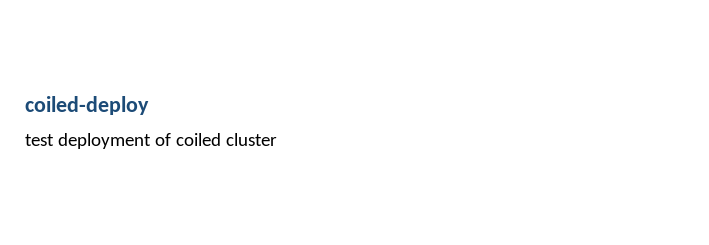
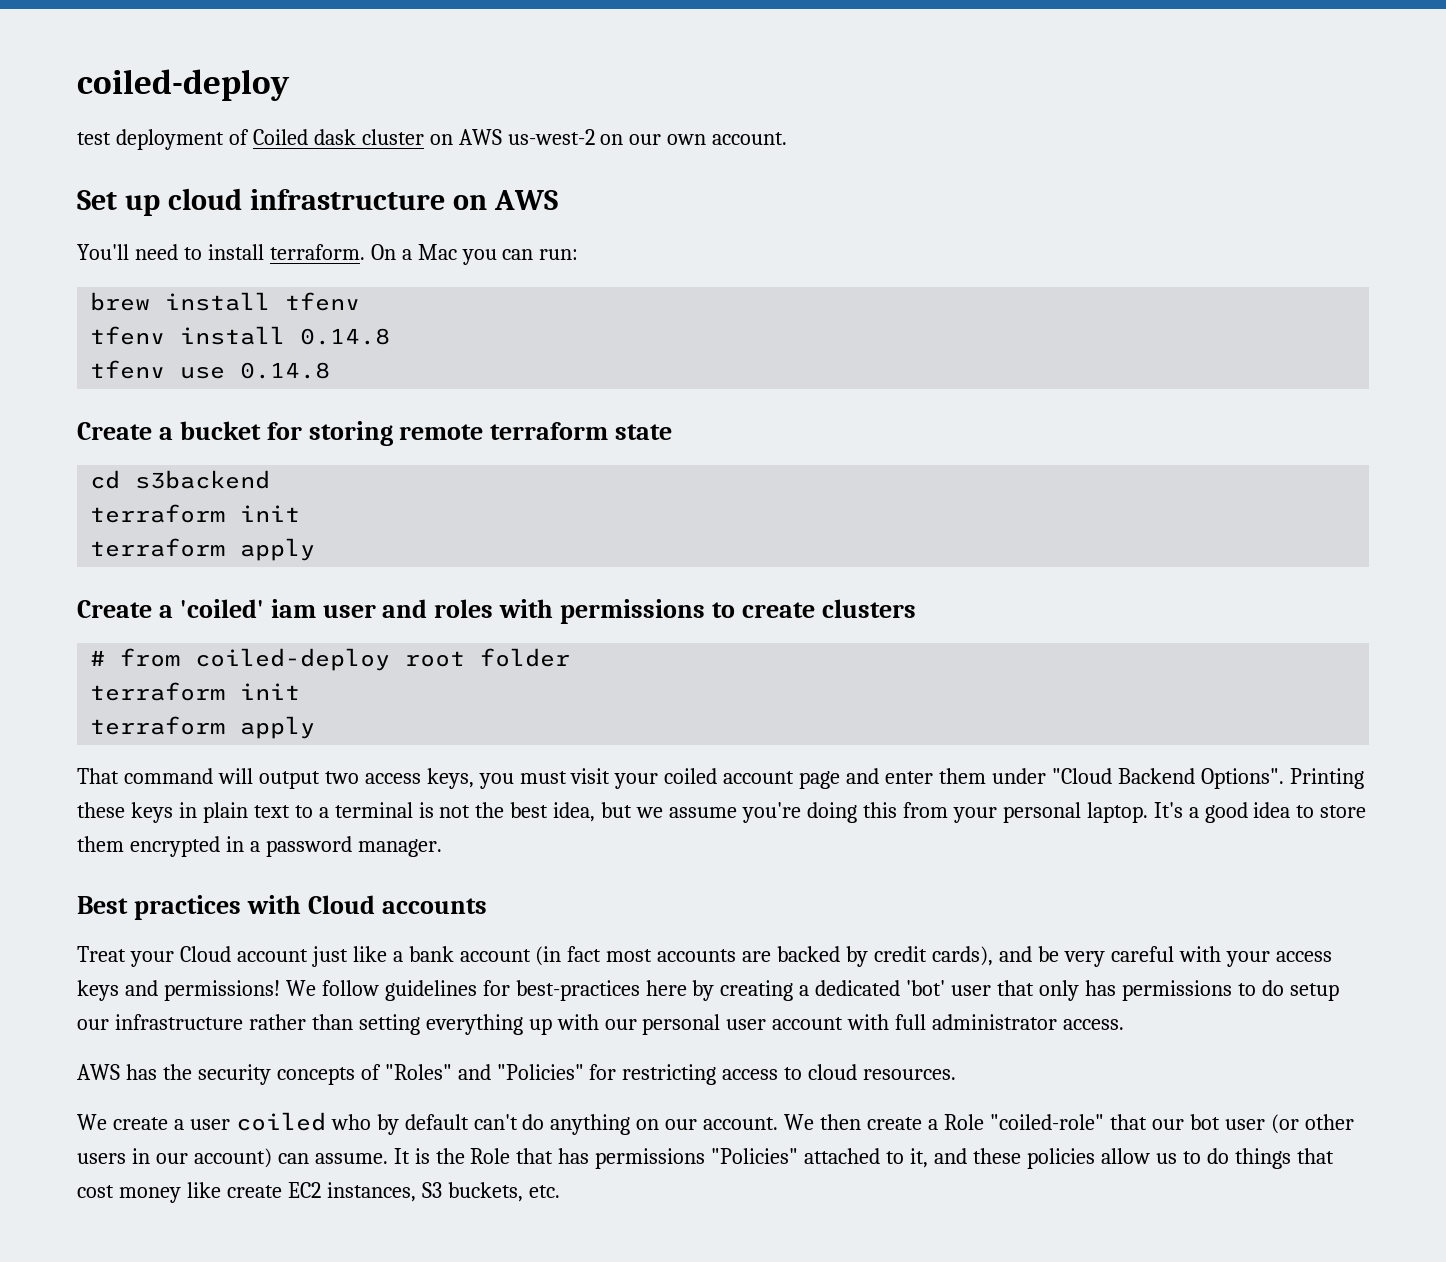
- test deployment of coiled cluster
+ test deployment of Coiled dask cluster on AWS us-west-2 on our own account.
+ Set up cloud infrastructure on AWS
+ You'll need to install terraform. On a Mac you can run:
+ brew install tfenv
+ tfenv install 0.14.8
+ tfenv use 0.14.8
+ Create a bucket for storing remote terraform state
+ cd s3backend
+ terraform init
+ terraform apply
+ Create a 'coiled' iam user and roles with permissions to create clusters
+ # from coiled-deploy root folder
+ terraform init
+ terraform apply
+ That command will output two access keys, you must visit your coiled account page and enter them under "Cloud Backend Options". Printing these keys in plain text to a terminal is not the best idea, but we assume you're doing this from your personal laptop. It's a good idea to store them encrypted in a password manager.
+ Best practices with Cloud accounts
+ Treat your Cloud account just like a bank account (in fact most accounts are backed by credit cards), and be very careful with your access keys and permissions! We follow guidelines for best-practices here by creating a dedicated 'bot' user that only has permissions to do setup our infrastructure rather than setting everything up with our personal user account with full administrator access.
+ AWS has the security concepts of "Roles" and "Policies" for restricting access to cloud resources.
+ We create a user coiled who by default can't do anything on our account. We then create a Role "coiled-role" that our bot user (or other users in our account) can assume. It is the Role that has permissions "Policies" attached to it, and these policies allow us to do things that cost money like create EC2 instances, S3 buckets, etc.

